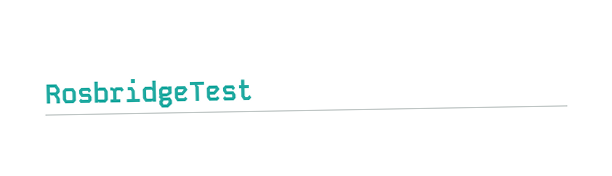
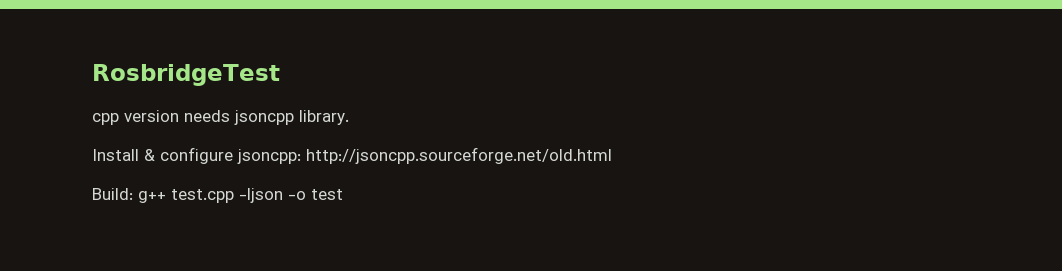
+ cpp version needs jsoncpp library.
+ Install & configure jsoncpp: http://jsoncpp.sourceforge.net/old.html
+ Build: g++ test.cpp -ljson -o test

